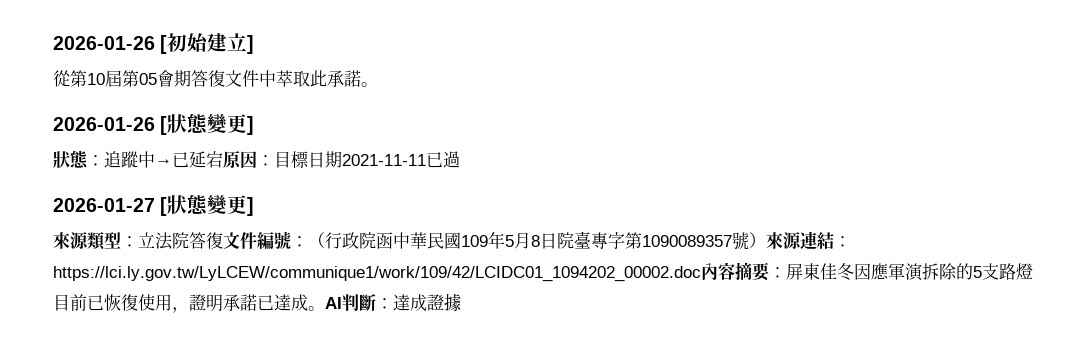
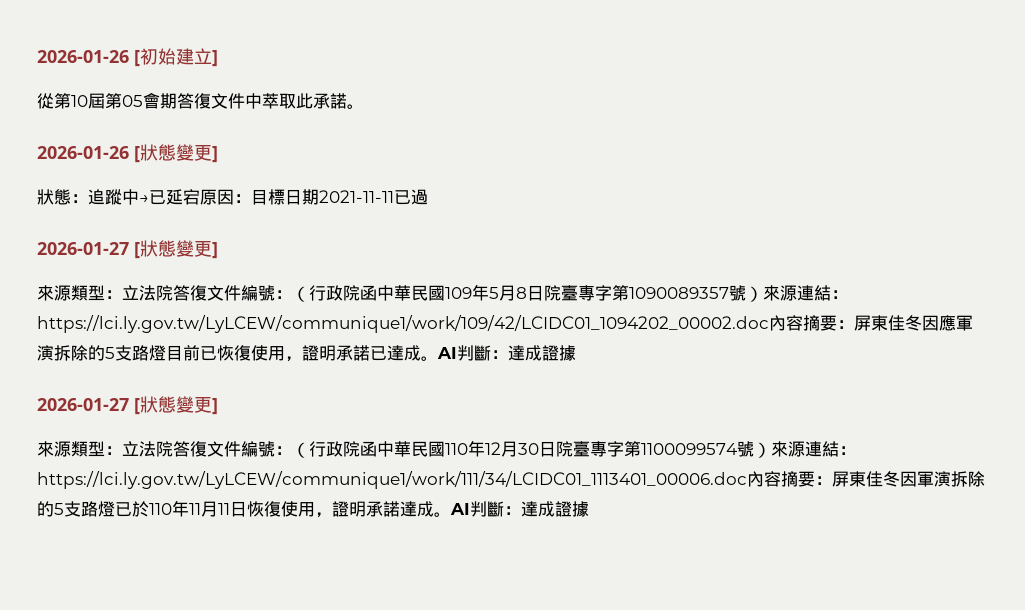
  來源類型：立法院答復文件編號：（行政院函中華民國109年5月8日院臺專字第1090089357號）來源連結：https://lci.ly.gov.tw/LyLCEW/communique1/work/109/42/LCIDC01_1094202_00002.doc內容摘要：屏東佳冬因應軍演拆除的5支路燈目前已恢復使用，證明承諾已達成。AI判斷：達成證據
+ 2026-01-27 [狀態變更]
+ 來源類型：立法院答復文件編號：（行政院函中華民國110年12月30日院臺專字第1100099574號）來源連結：https://lci.ly.gov.tw/LyLCEW/communique1/work/111/34/LCIDC01_1113401_00006.doc內容摘要：屏東佳冬因軍演拆除的5支路燈已於110年11月11日恢復使用，證明承諾達成。AI判斷：達成證據

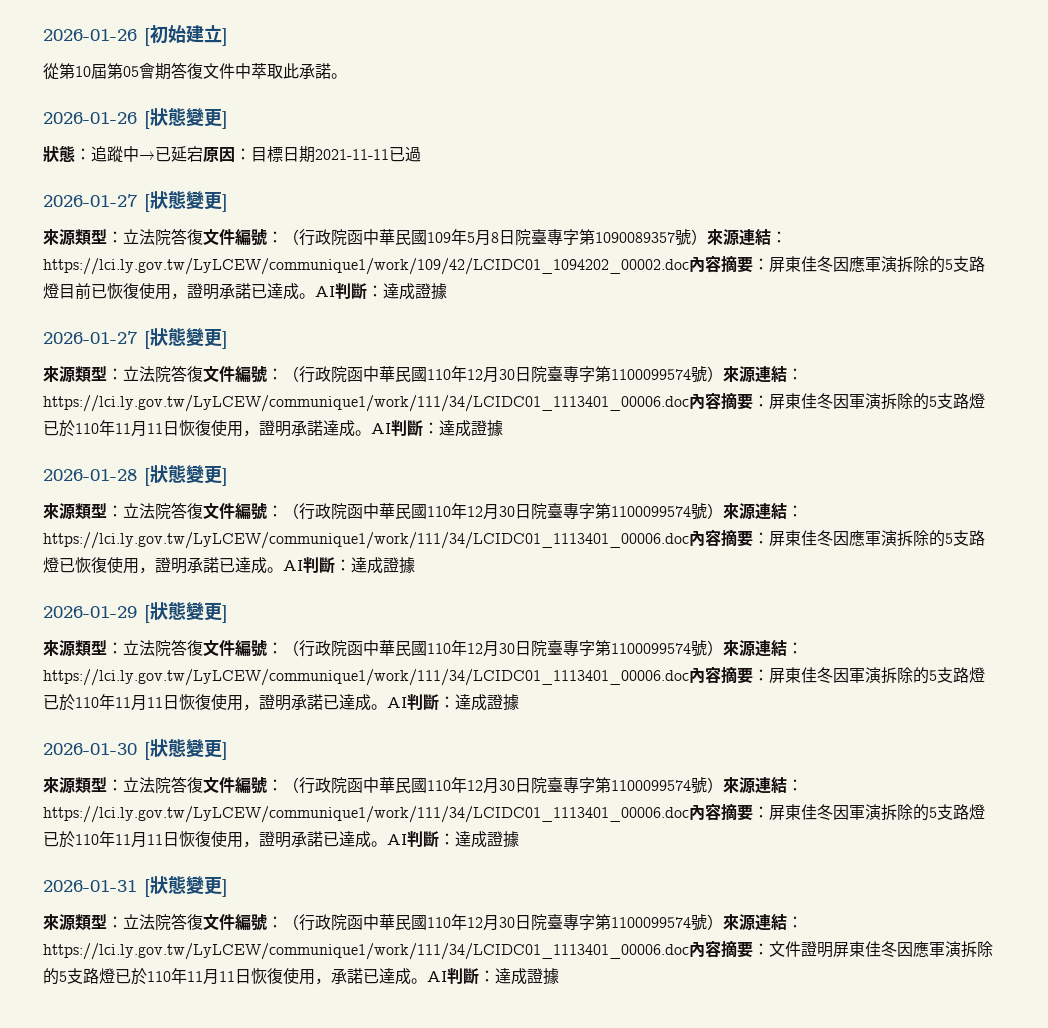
+ 2026-01-28 [狀態變更]
+ 來源類型：立法院答復文件編號：（行政院函中華民國110年12月30日院臺專字第1100099574號）來源連結：https://lci.ly.gov.tw/LyLCEW/communique1/work/111/34/LCIDC01_1113401_00006.doc內容摘要：屏東佳冬因應軍演拆除的5支路燈已恢復使用，證明承諾已達成。AI判斷：達成證據
+ 2026-01-29 [狀態變更]
+ 來源類型：立法院答復文件編號：（行政院函中華民國110年12月30日院臺專字第1100099574號）來源連結：https://lci.ly.gov.tw/LyLCEW/communique1/work/111/34/LCIDC01_1113401_00006.doc內容摘要：屏東佳冬因軍演拆除的5支路燈已於110年11月11日恢復使用，證明承諾已達成。AI判斷：達成證據
+ 2026-01-30 [狀態變更]
+ 來源類型：立法院答復文件編號：（行政院函中華民國110年12月30日院臺專字第1100099574號）來源連結：https://lci.ly.gov.tw/LyLCEW/communique1/work/111/34/LCIDC01_1113401_00006.doc內容摘要：屏東佳冬因軍演拆除的5支路燈已於110年11月11日恢復使用，證明承諾已達成。AI判斷：達成證據
+ 2026-01-31 [狀態變更]
+ 來源類型：立法院答復文件編號：（行政院函中華民國110年12月30日院臺專字第1100099574號）來源連結：https://lci.ly.gov.tw/LyLCEW/communique1/work/111/34/LCIDC01_1113401_00006.doc內容摘要：文件證明屏東佳冬因應軍演拆除的5支路燈已於110年11月11日恢復使用，承諾已達成。AI判斷：達成證據

